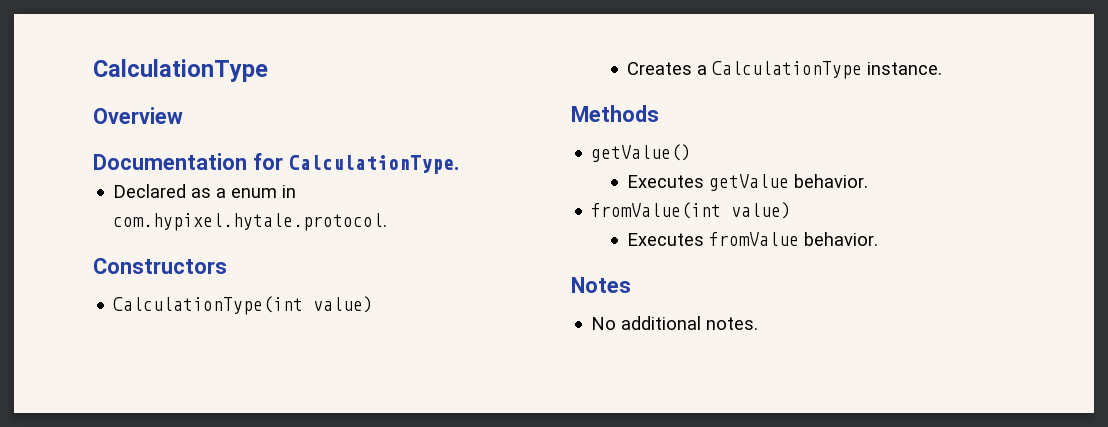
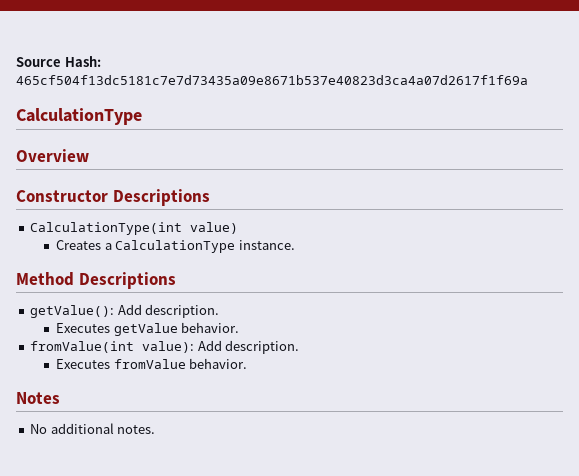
+ Source Hash: 465cf504f13dc5181c7e7d73435a09e8671b537e40823d3ca4a07d2617f1f69a
- Documentation for CalculationType.
- Declared as a enum in com.hypixel.hytale.protocol.
- Constructors
+ Constructor Descriptions
- Methods
- getValue()
+ Method Descriptions
+ getValue(): Add description.
- fromValue(int value)
+ fromValue(int value): Add description.

